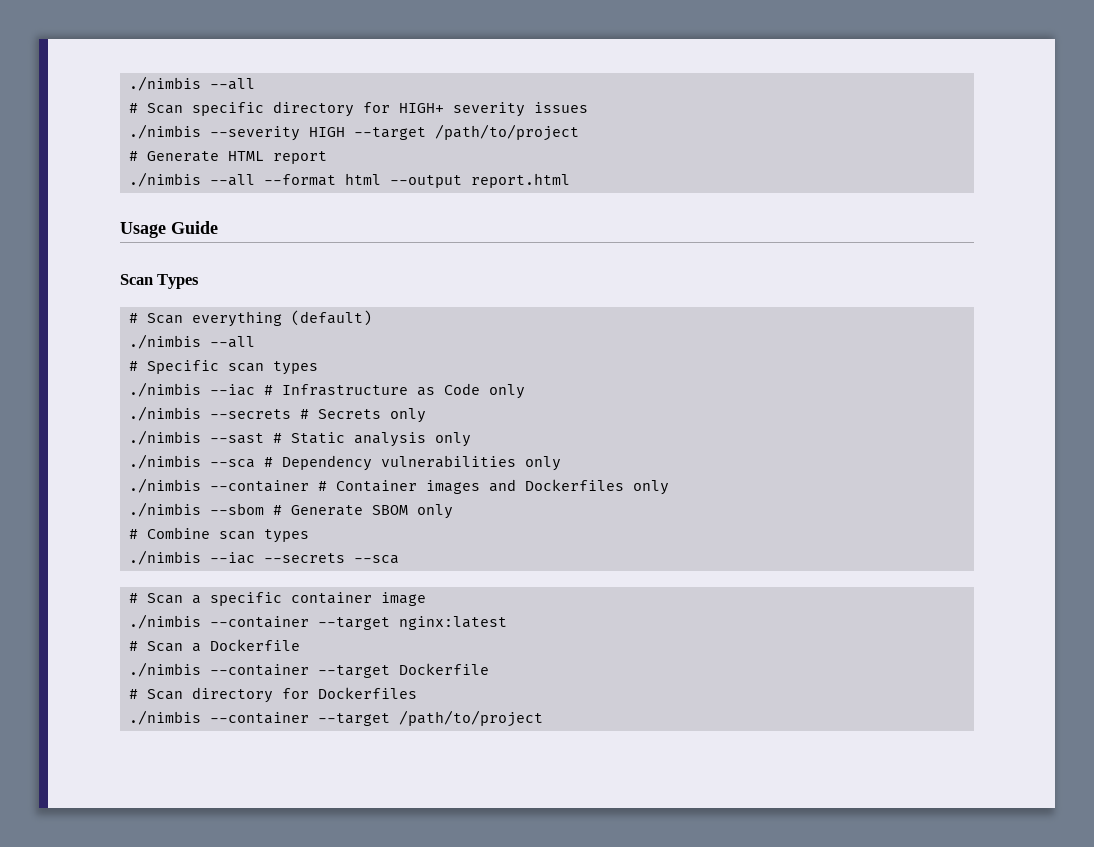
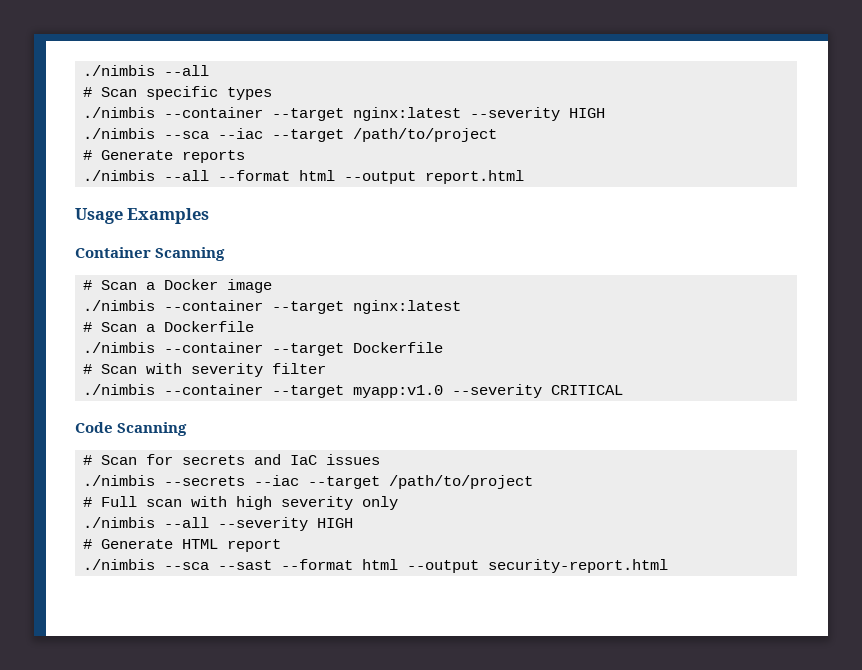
- # Scan specific directory for HIGH+ severity issues
- ./nimbis --severity HIGH --target /path/to/project
+ # Scan specific types
+ ./nimbis --container --target nginx:latest --severity HIGH
+ ./nimbis --sca --iac --target /path/to/project
- # Generate HTML report
+ # Generate reports
- Usage Guide
- Scan Types
- # Scan everything (default)
- ./nimbis --all
- # Specific scan types
- ./nimbis --iac # Infrastructure as Code only
- ./nimbis --secrets # Secrets only
- ./nimbis --sast # Static analysis only
- ./nimbis --sca # Dependency vulnerabilities only
- ./nimbis --container # Container images and Dockerfiles only
- ./nimbis --sbom # Generate SBOM only
- # Combine scan types
- ./nimbis --iac --secrets --sca
- # Scan a specific container image
+ Usage Examples
+ Container Scanning
+ # Scan a Docker image
- # Scan directory for Dockerfiles
- ./nimbis --container --target /path/to/project
+ # Scan with severity filter
+ ./nimbis --container --target myapp:v1.0 --severity CRITICAL
+ Code Scanning
+ # Scan for secrets and IaC issues
+ ./nimbis --secrets --iac --target /path/to/project
+ # Full scan with high severity only
+ ./nimbis --all --severity HIGH
+ # Generate HTML report
+ ./nimbis --sca --sast --format html --output security-report.html

